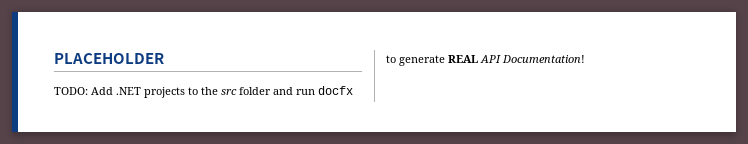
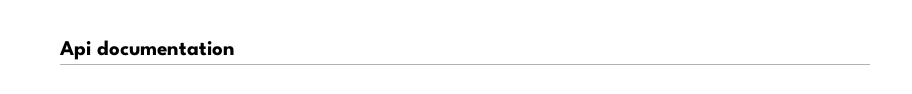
- PLACEHOLDER
- TODO: Add .NET projects to the src folder and run docfx to generate REAL API Documentation!
+ Api documentation

